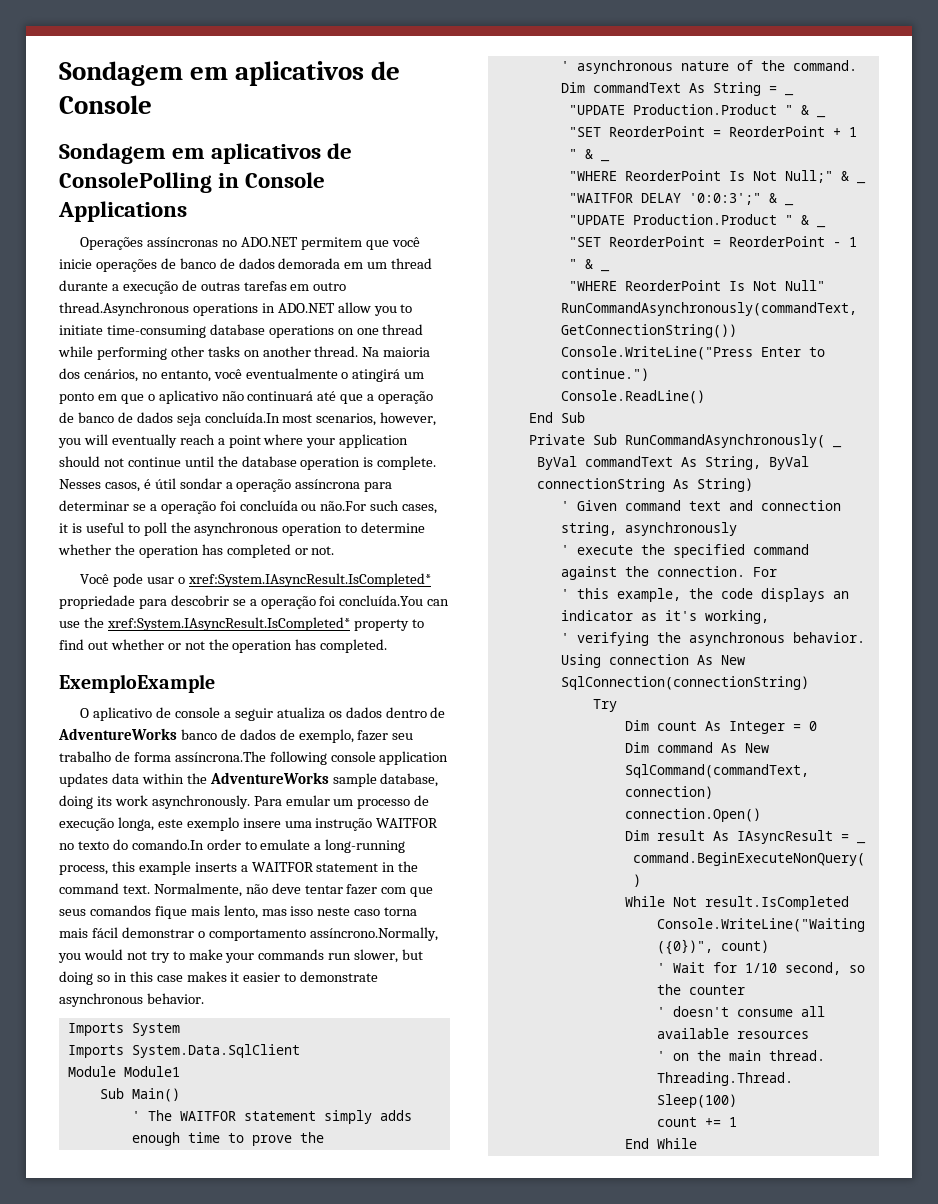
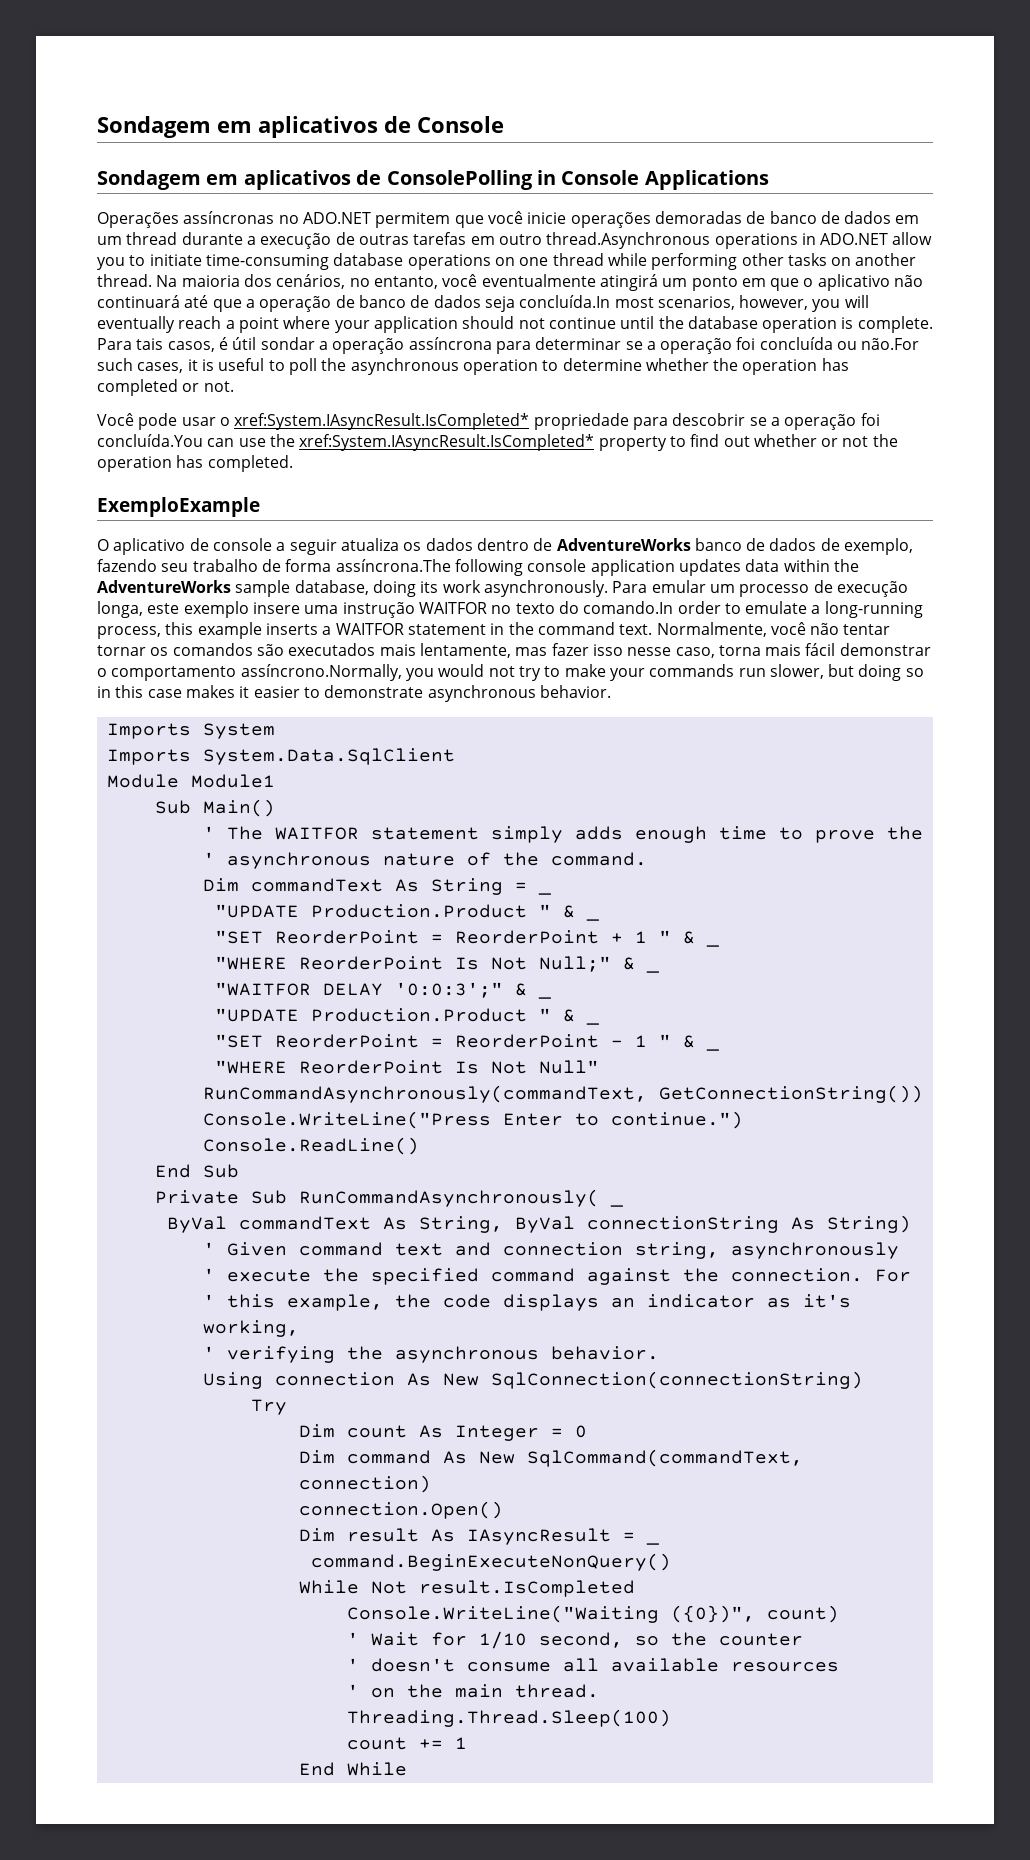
- Operações assíncronas no ADO.NET permitem que você inicie operações de banco de dados demorada em um thread durante a execução de outras tarefas em outro thread.Asynchronous operations in ADO.NET allow you to initiate time-consuming database operations on one thread while performing other tasks on another thread.
+ Operações assíncronas no ADO.NET permitem que você inicie operações demoradas de banco de dados em um thread durante a execução de outras tarefas em outro thread.Asynchronous operations in ADO.NET allow you to initiate time-consuming database operations on one thread while performing other tasks on another thread.
- Na maioria dos cenários, no entanto, você eventualmente o atingirá um ponto em que o aplicativo não continuará até que a operação de banco de dados seja concluída.In most scenarios, however, you will eventually reach a point where your application should not continue until the database operation is complete.
+ Na maioria dos cenários, no entanto, você eventualmente atingirá um ponto em que o aplicativo não continuará até que a operação de banco de dados seja concluída.In most scenarios, however, you will eventually reach a point where your application should not continue until the database operation is complete.
- Nesses casos, é útil sondar a operação assíncrona para determinar se a operação foi concluída ou não.For such cases, it is useful to poll the asynchronous operation to determine whether the operation has completed or not.
+ Para tais casos, é útil sondar a operação assíncrona para determinar se a operação foi concluída ou não.For such cases, it is useful to poll the asynchronous operation to determine whether the operation has completed or not.
- O aplicativo de console a seguir atualiza os dados dentro de AdventureWorks banco de dados de exemplo, fazer seu trabalho de forma assíncrona.The following console application updates data within the AdventureWorks sample database, doing its work asynchronously.
+ O aplicativo de console a seguir atualiza os dados dentro de AdventureWorks banco de dados de exemplo, fazendo seu trabalho de forma assíncrona.The following console application updates data within the AdventureWorks sample database, doing its work asynchronously.
- Normalmente, não deve tentar fazer com que seus comandos fique mais lento, mas isso neste caso torna mais fácil demonstrar o comportamento assíncrono.Normally, you would not try to make your commands run slower, but doing so in this case makes it easier to demonstrate asynchronous behavior.
+ Normalmente, você não tentar tornar os comandos são executados mais lentamente, mas fazer isso nesse caso, torna mais fácil demonstrar o comportamento assíncrono.Normally, you would not try to make your commands run slower, but doing so in this case makes it easier to demonstrate asynchronous behavior.

